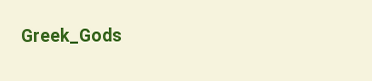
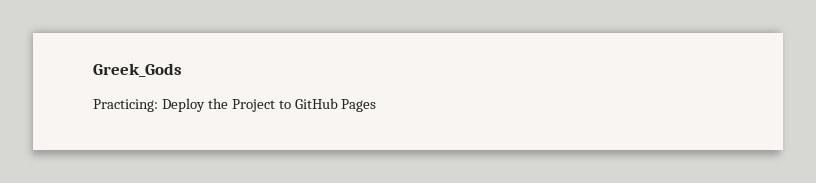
+ Practicing: Deploy the Project to GitHub Pages

